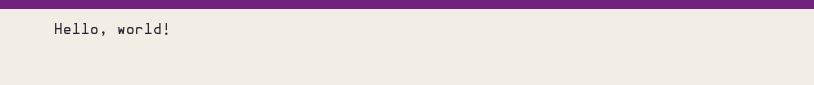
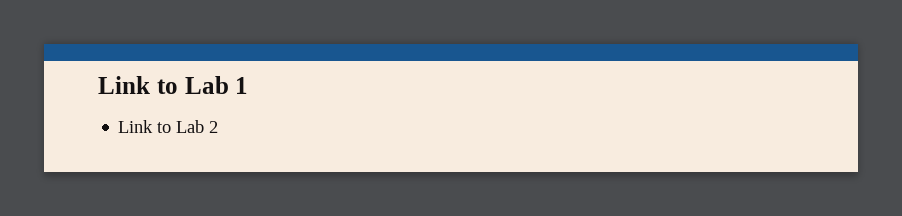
- Hello, world!
+ Link to Lab 1
+ Link to Lab 2

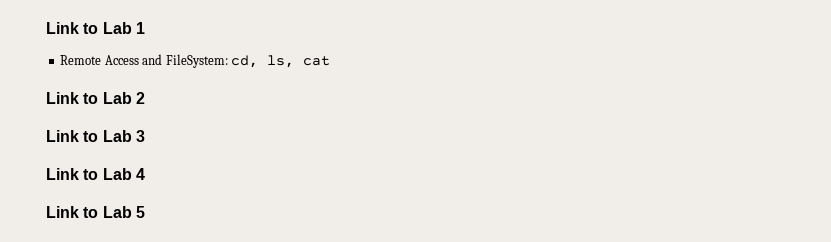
+ Remote Access and FileSystem: cd, ls, cat
  Link to Lab 2
+ Link to Lab 3
+ Link to Lab 4
+ Link to Lab 5

